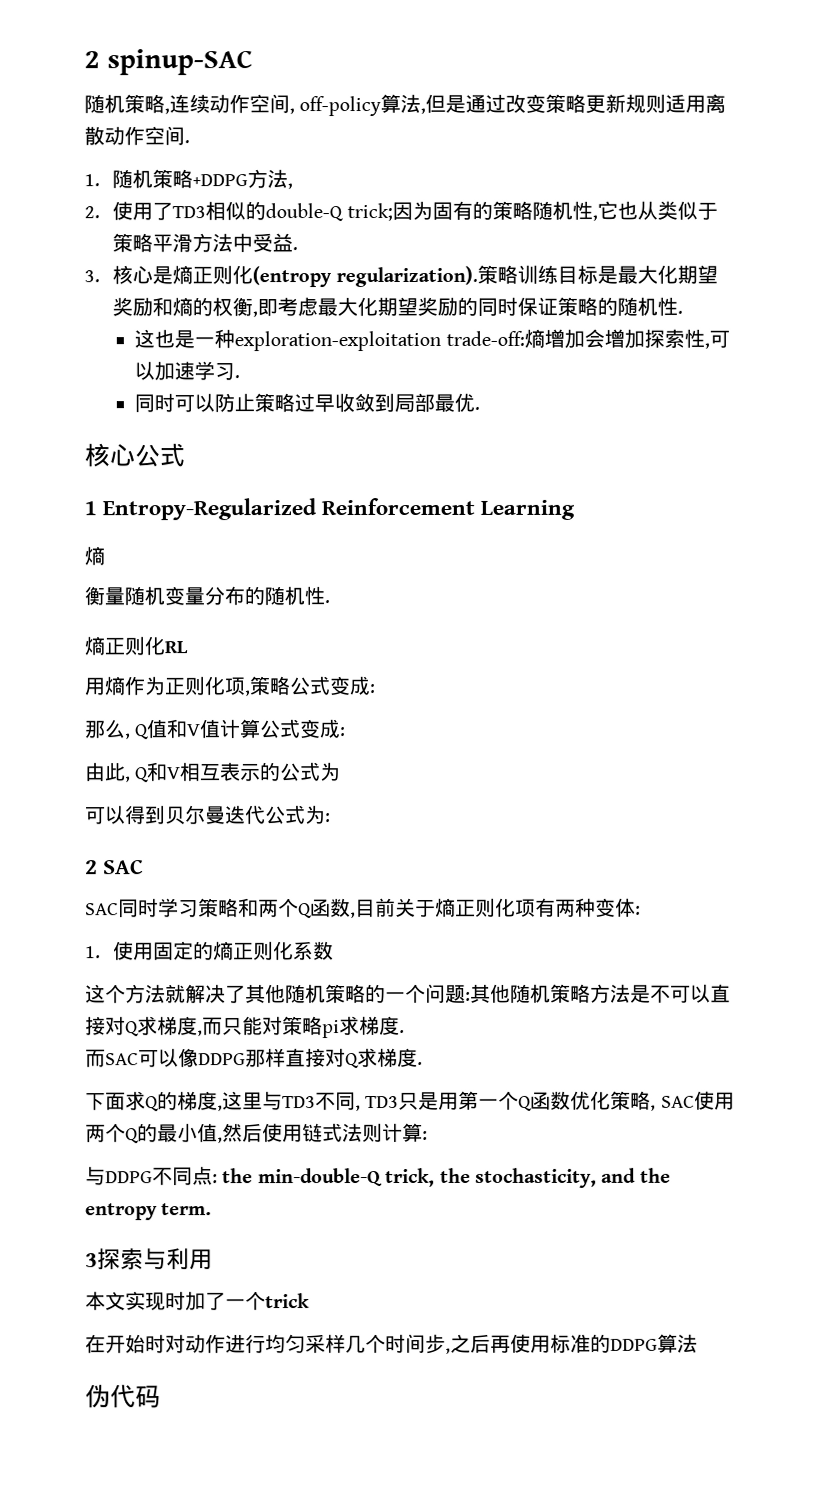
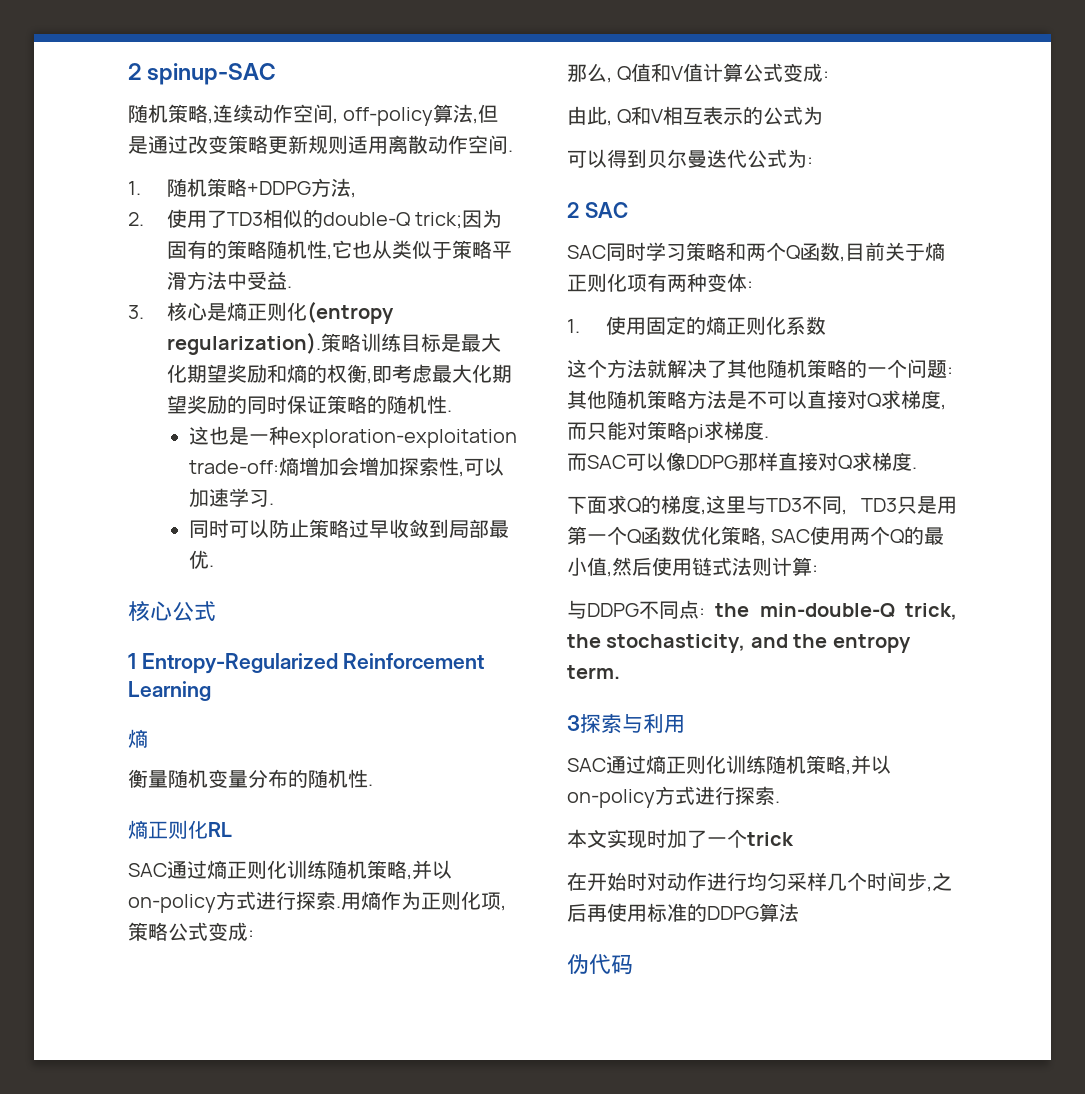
  熵正则化RL
- 用熵作为正则化项,策略公式变成:
+ SAC通过熵正则化训练随机策略,并以on-policy方式进行探索.用熵作为正则化项,策略公式变成:
  3探索与利用
+ SAC通过熵正则化训练随机策略,并以on-policy方式进行探索.

